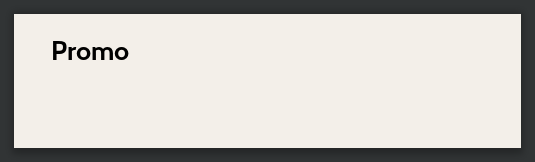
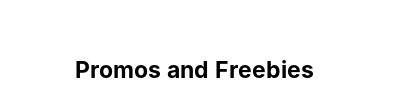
- Promo
+ Promos and Freebies

